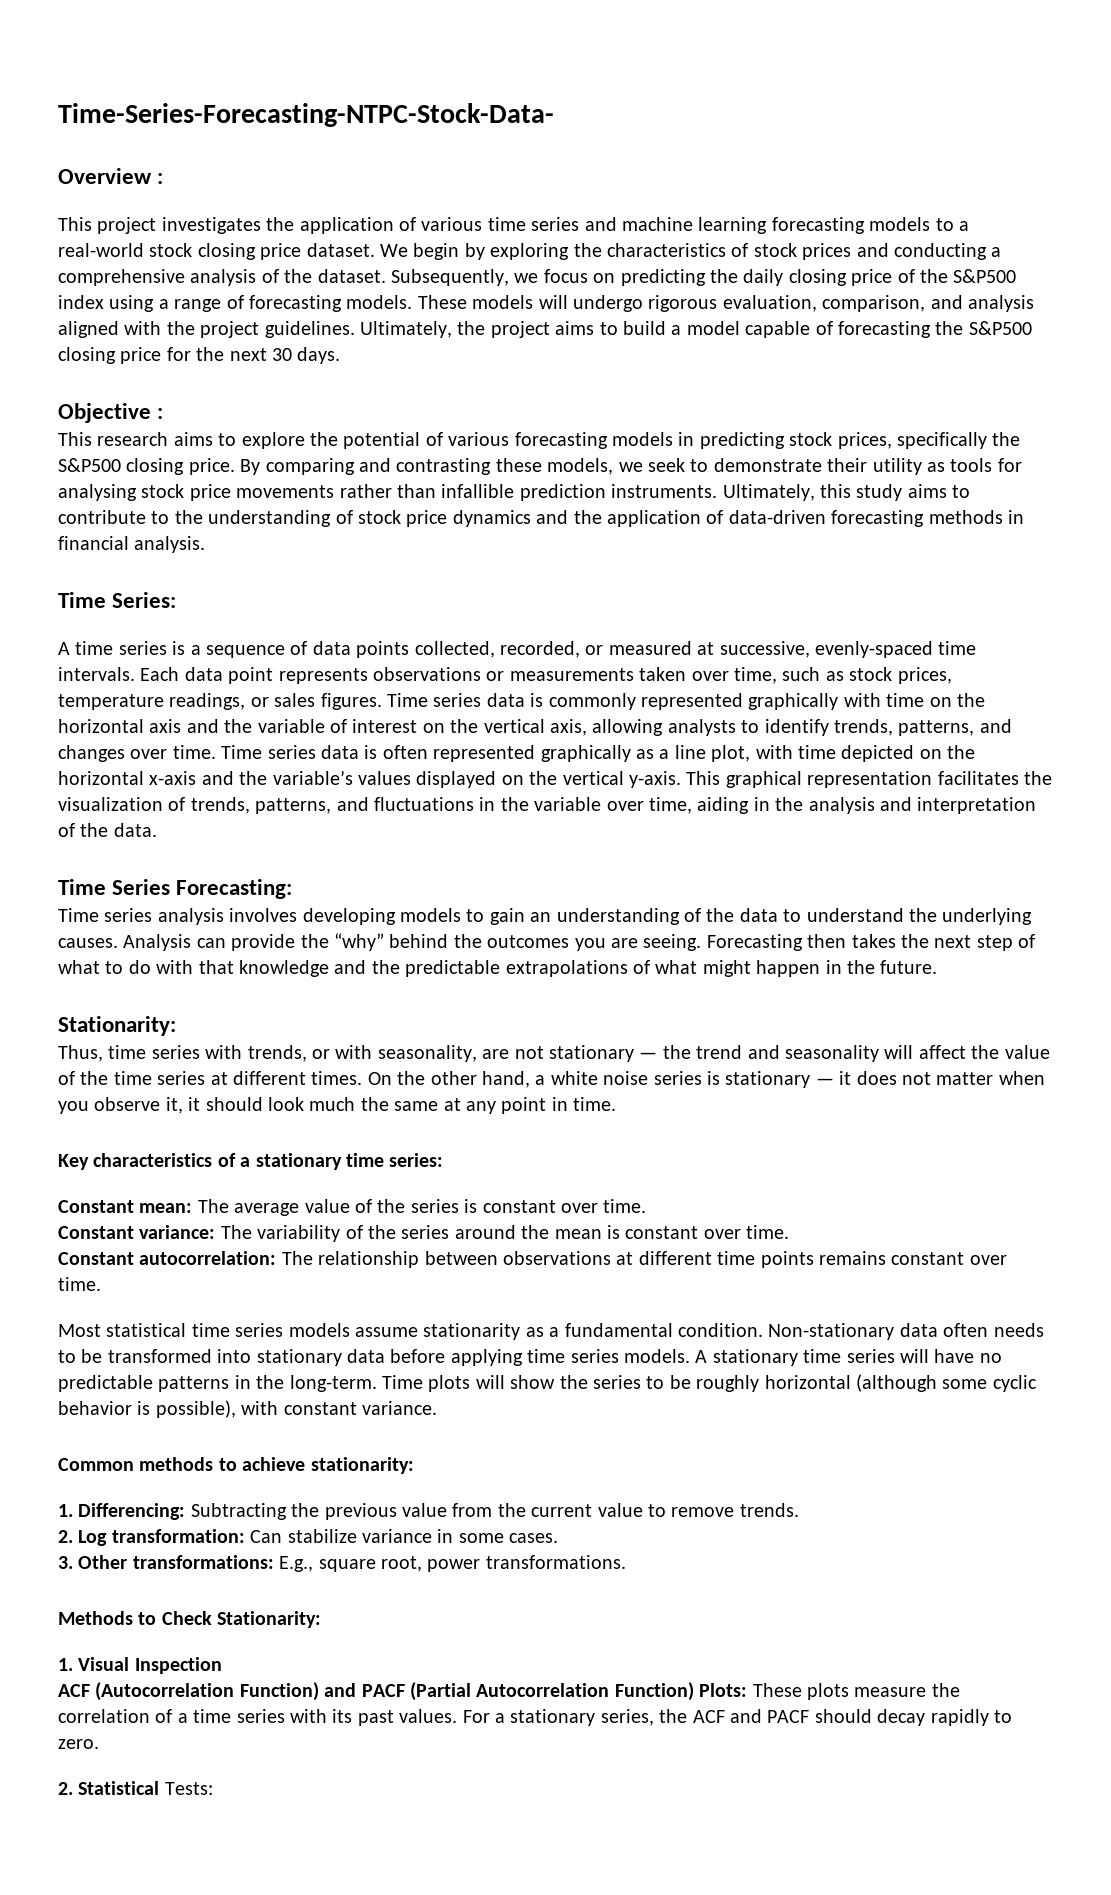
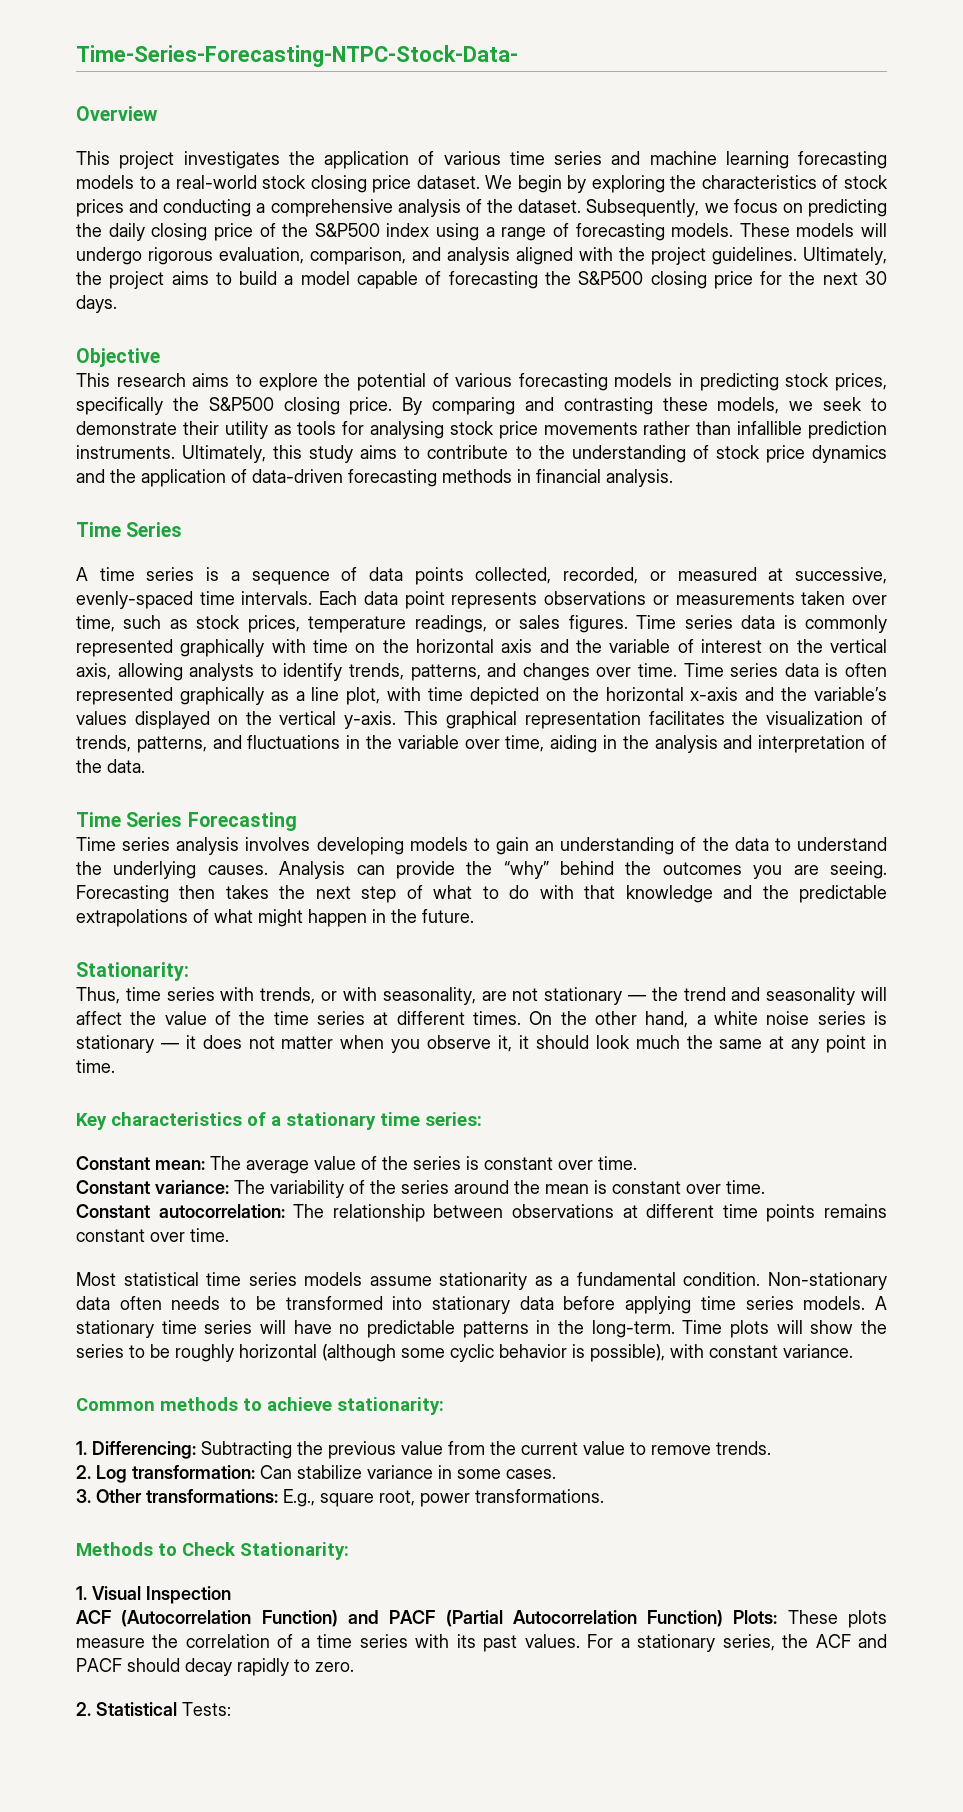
- Overview :
+ Overview
- Objective :
+ Objective
  Ultimately, this study aims to contribute to the understanding of stock price dynamics and the application of data-driven forecasting methods in financial analysis.
- Time Series:
+ Time Series
- Time Series Forecasting:
+ Time Series Forecasting

